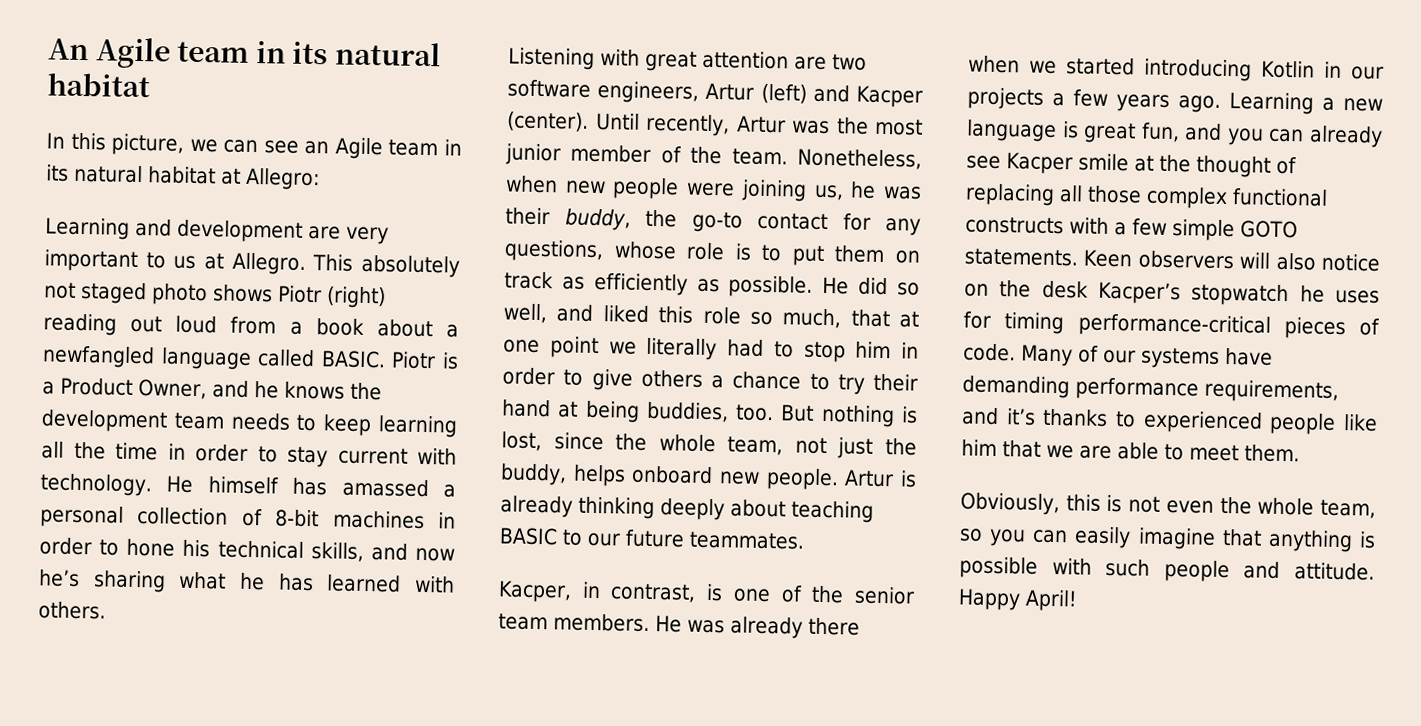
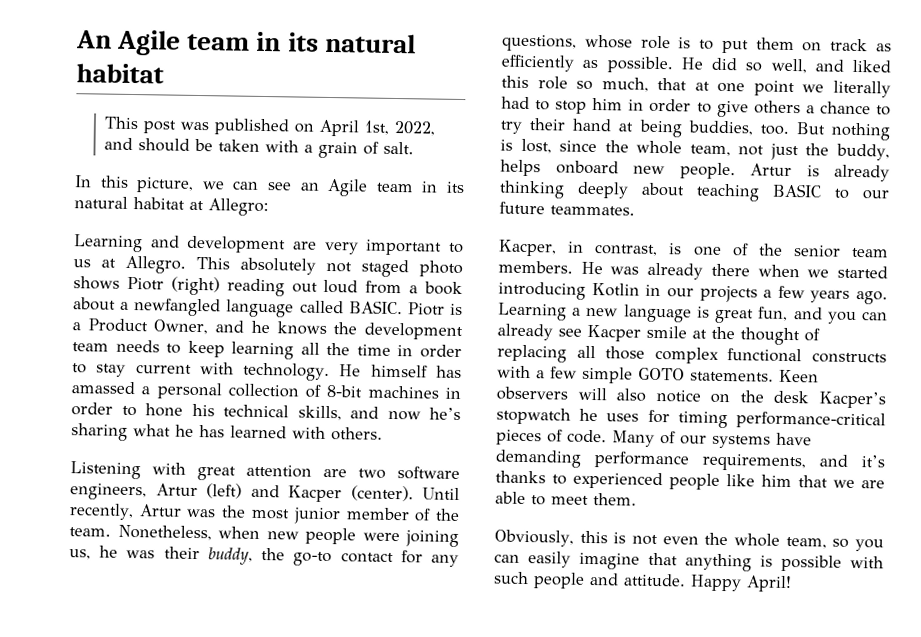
+ This post was published on April 1st, 2022, and should be taken with a grain of salt.

